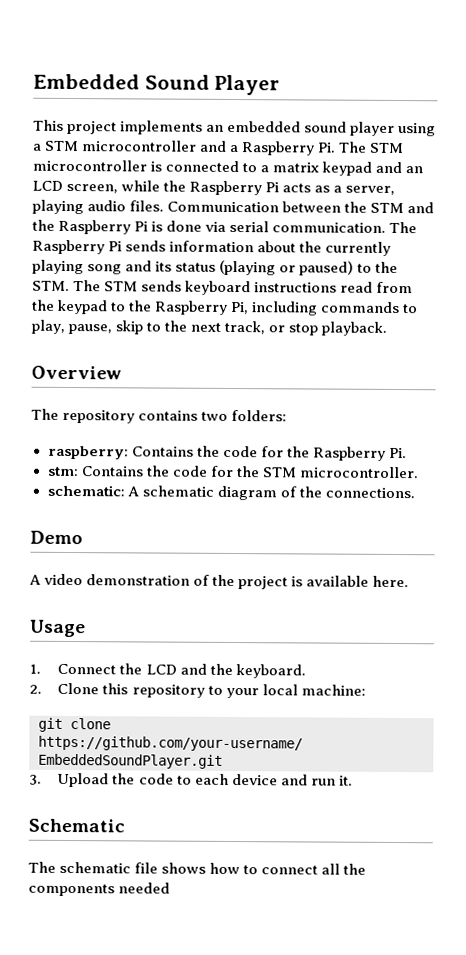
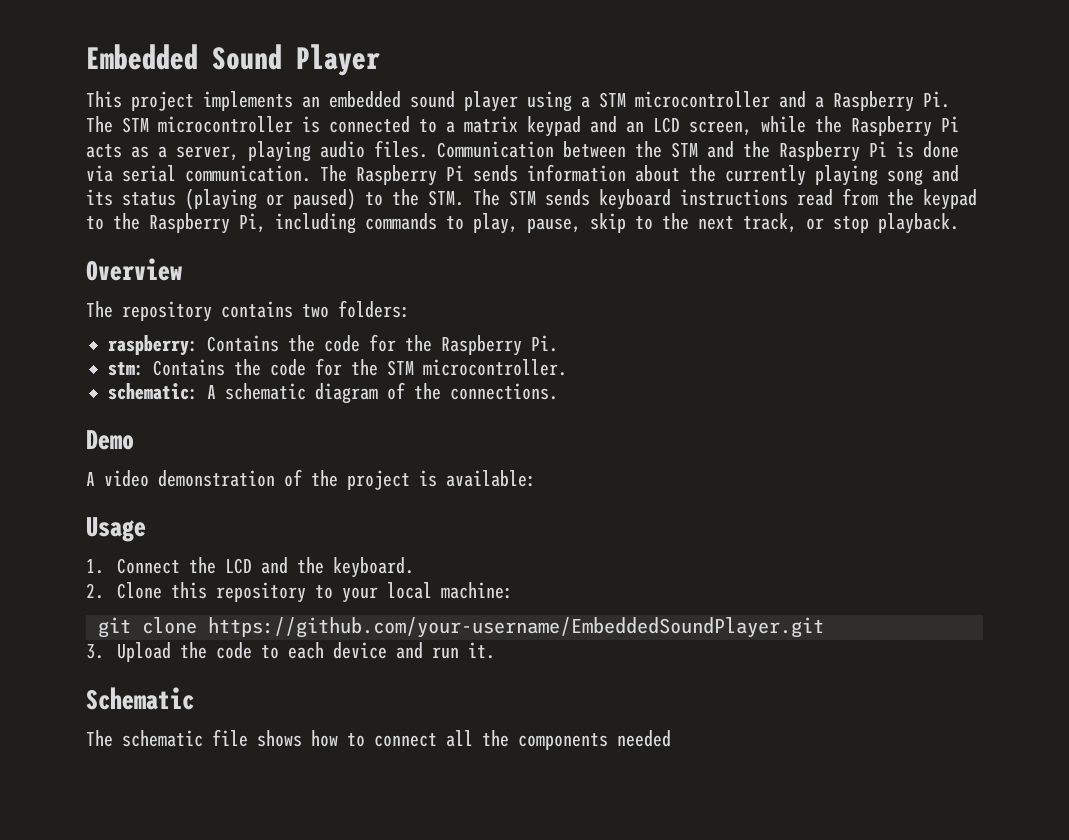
- A video demonstration of the project is available here.
+ A video demonstration of the project is available:

